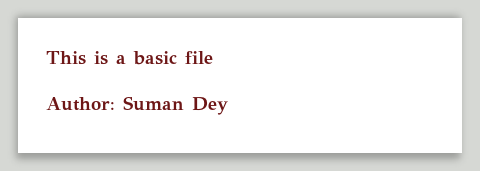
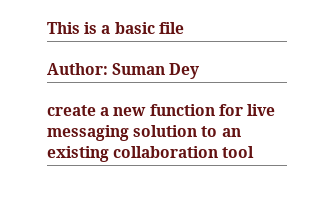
+ create a new function for live messaging solution to an existing collaboration tool

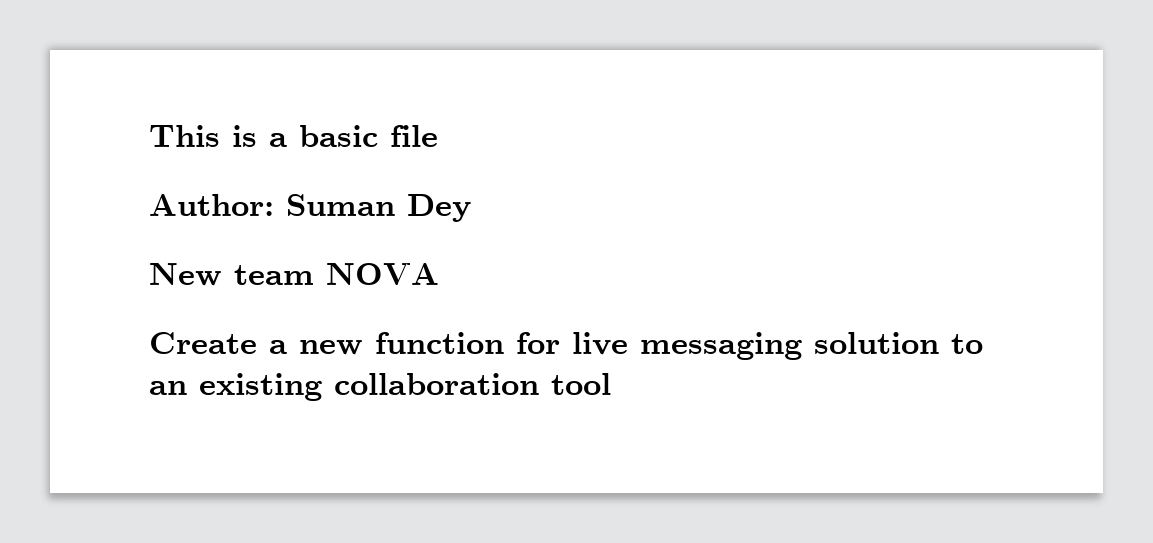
- create a new function for live messaging solution to an existing collaboration tool
+ New team NOVA
+ Create a new function for live messaging solution to an existing collaboration tool

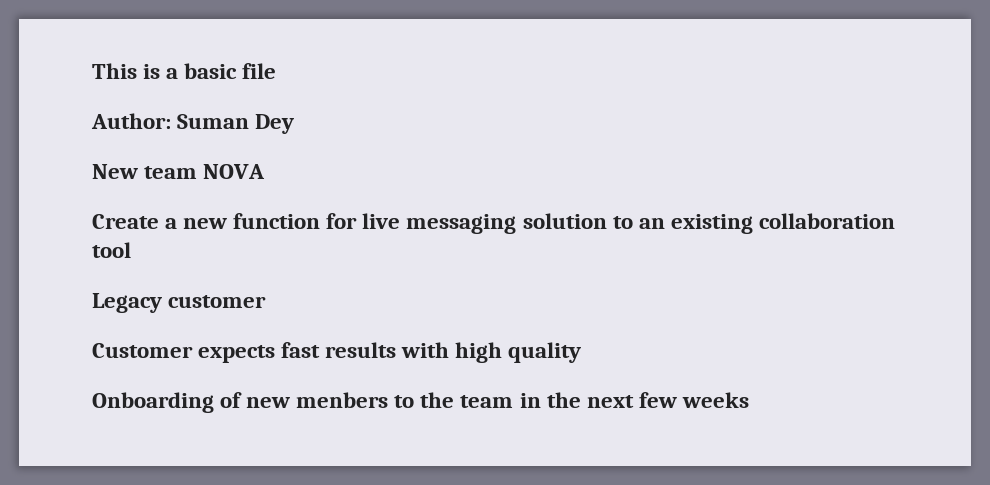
+ Legacy customer
+ Customer expects fast results with high quality
+ Onboarding of new menbers to the team in the next few weeks

